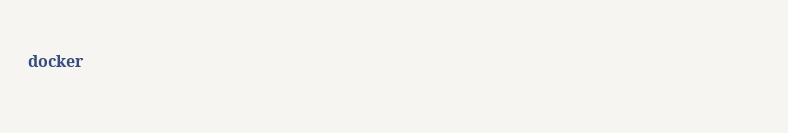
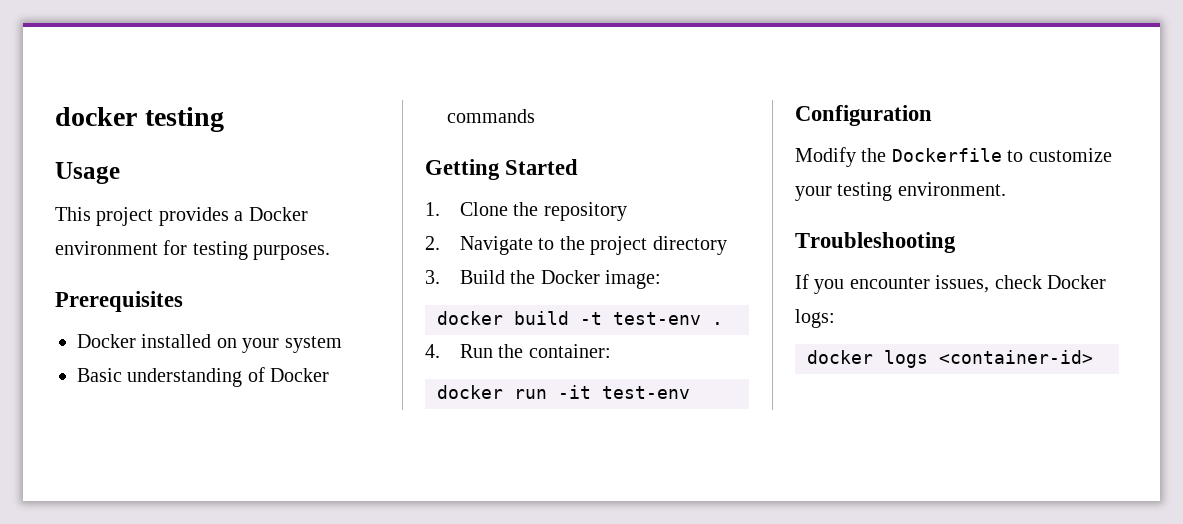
- docker
+ docker testing
+ Usage
+ This project provides a Docker environment for testing purposes.
+ Prerequisites
+ Docker installed on your system
+ Basic understanding of Docker commands
+ Getting Started
+ 1. Clone the repository
+ 2. Navigate to the project directory
+ 3. Build the Docker image:
+ docker build -t test-env .
+ 4. Run the container:
+ docker run -it test-env
+ Configuration
+ Modify the Dockerfile to customize your testing environment.
+ Troubleshooting
+ If you encounter issues, check Docker logs:
+ docker logs <container-id>

